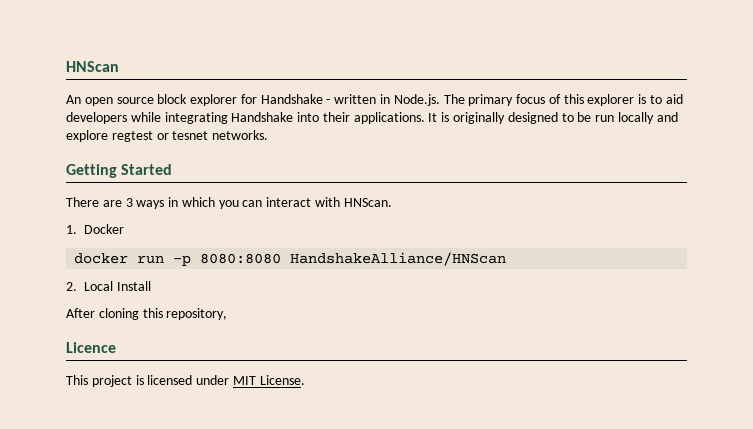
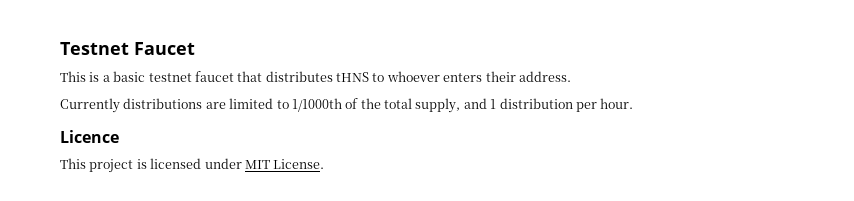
- HNScan
- An open source block explorer for Handshake - written in Node.js. The primary focus of this explorer is to aid developers while integrating Handshake into their applications. It is originally designed to be run locally and explore regtest or tesnet networks.
- Getting Started
- There are 3 ways in which you can interact with HNScan.
- 1. Docker
- docker run -p 8080:8080 HandshakeAlliance/HNScan
- 2. Local Install
- After cloning this repository,
+ Testnet Faucet
+ This is a basic testnet faucet that distributes tHNS to whoever enters their address.
+ Currently distributions are limited to 1/1000th of the total supply, and 1 distribution per hour.

